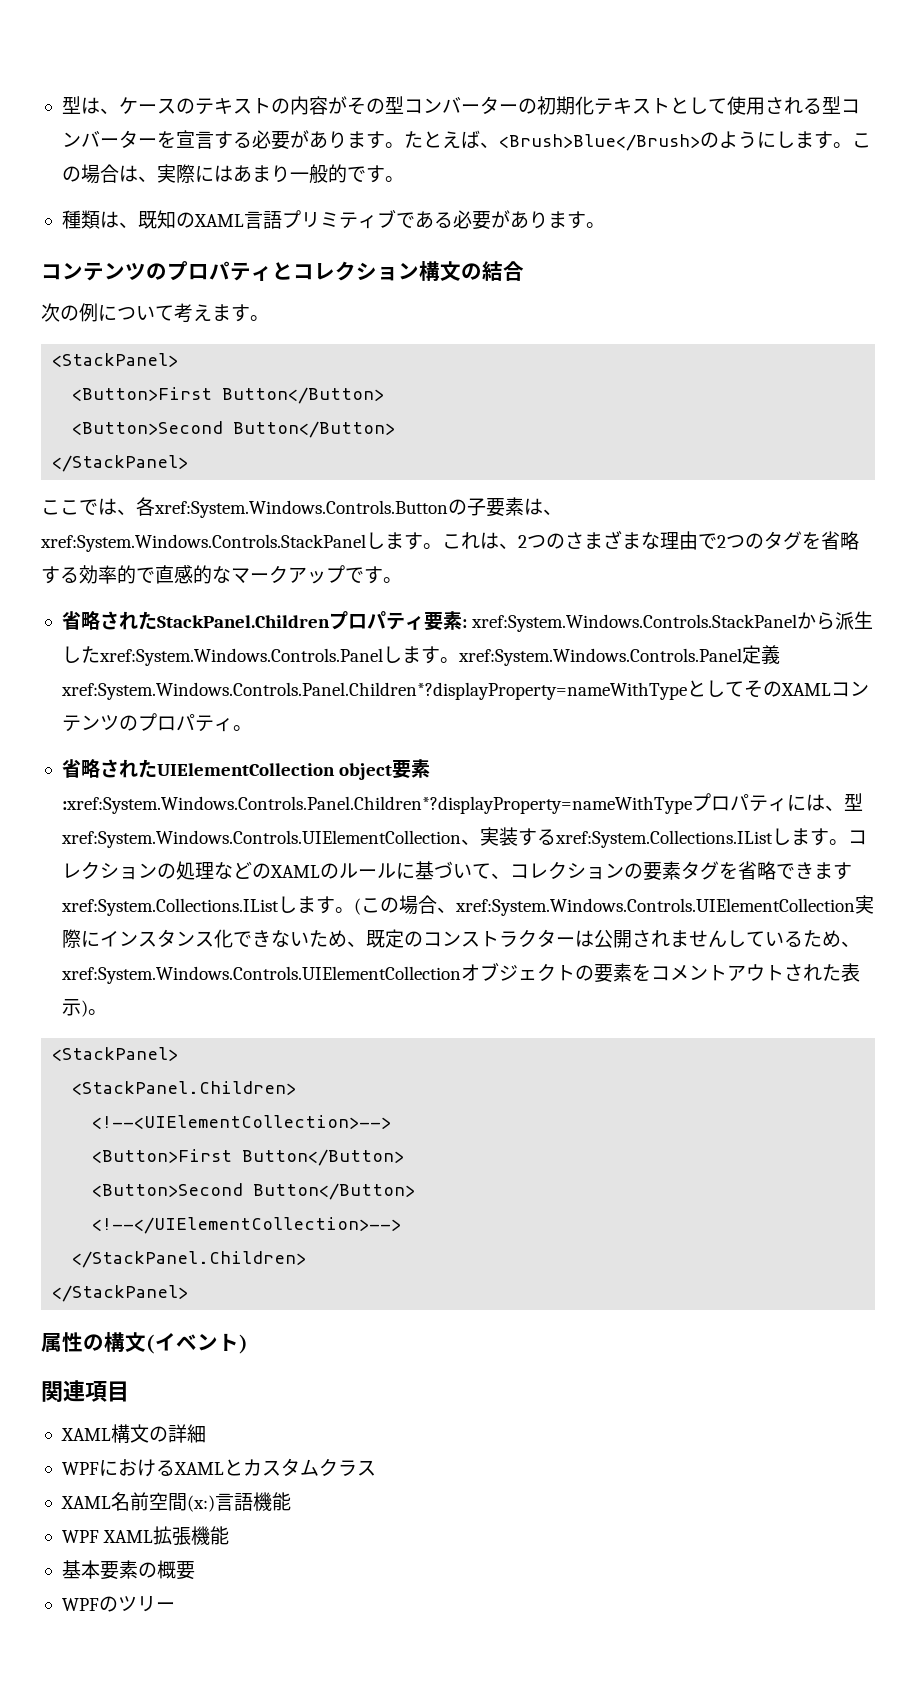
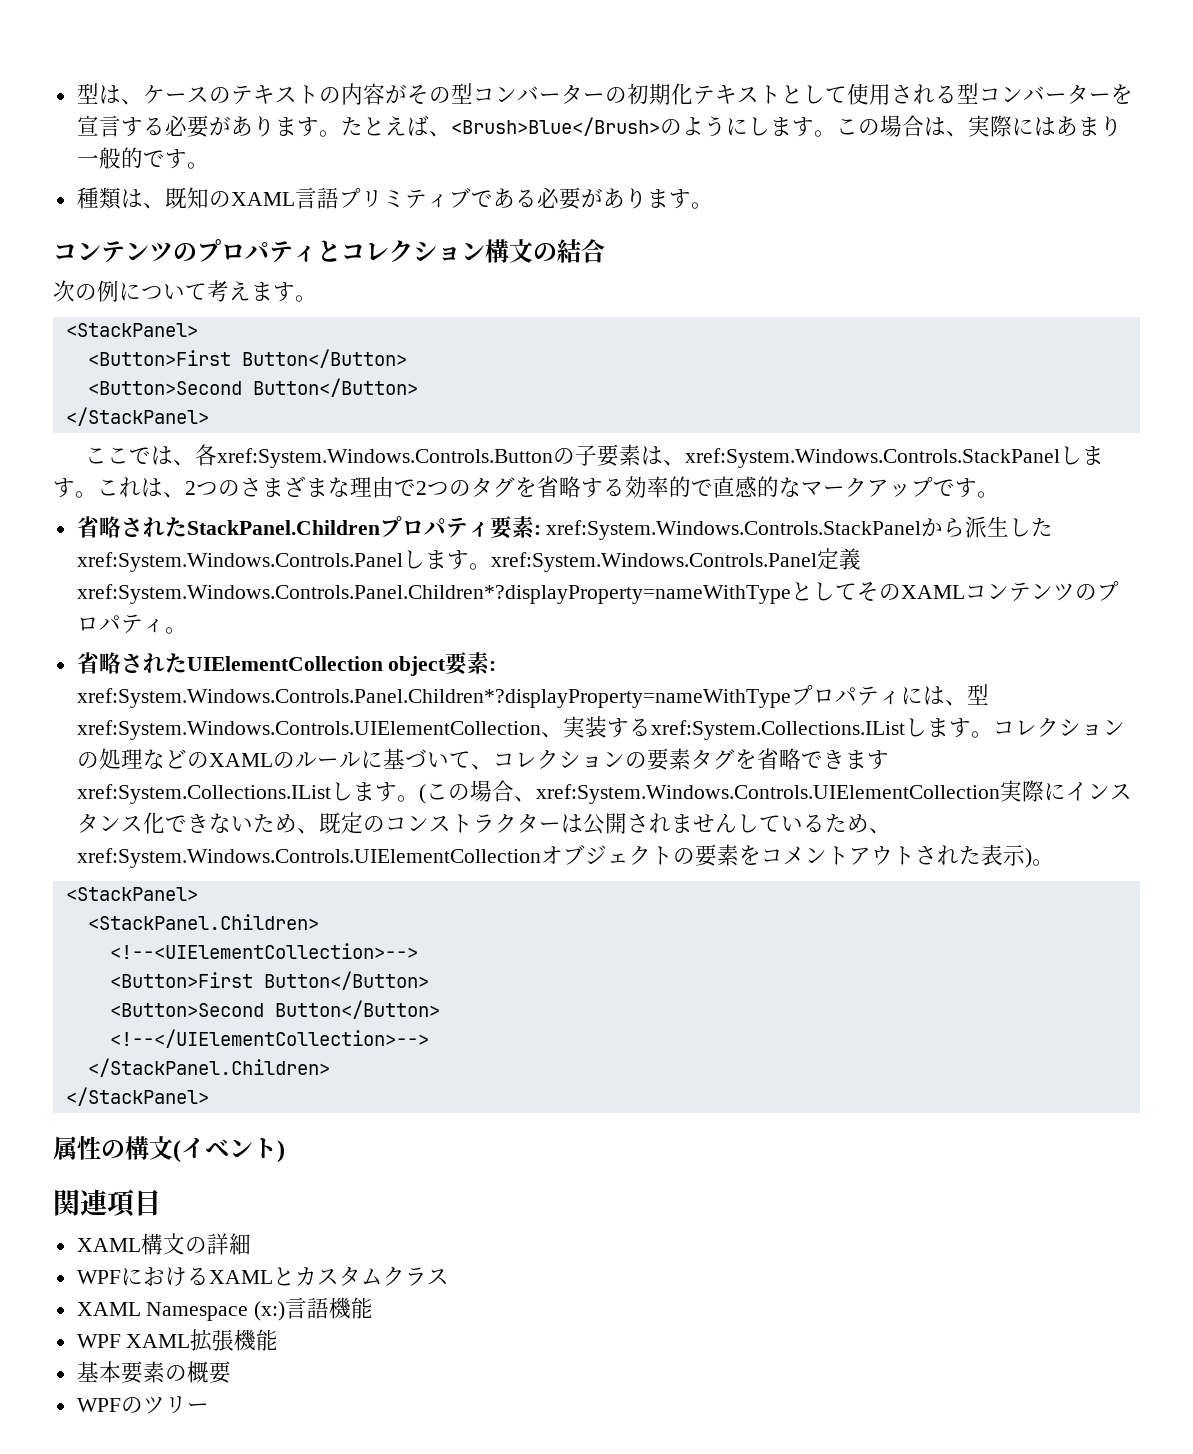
- 省略されたUIElementCollection object要素:xref:System.Windows.Controls.Panel.Children*?displayProperty=nameWithTypeプロパティには、型xref:System.Windows.Controls.UIElementCollection、実装するxref:System.Collections.IListします。
+ 省略されたUIElementCollection object要素: xref:System.Windows.Controls.Panel.Children*?displayProperty=nameWithTypeプロパティには、型xref:System.Windows.Controls.UIElementCollection、実装するxref:System.Collections.IListします。
- XAML名前空間(x:)言語機能
+ XAML Namespace (x:)言語機能

